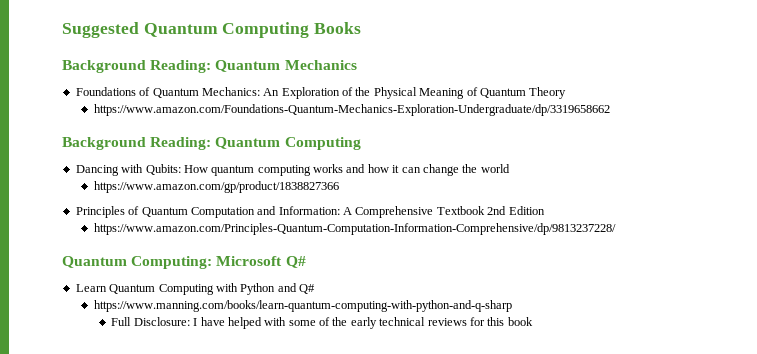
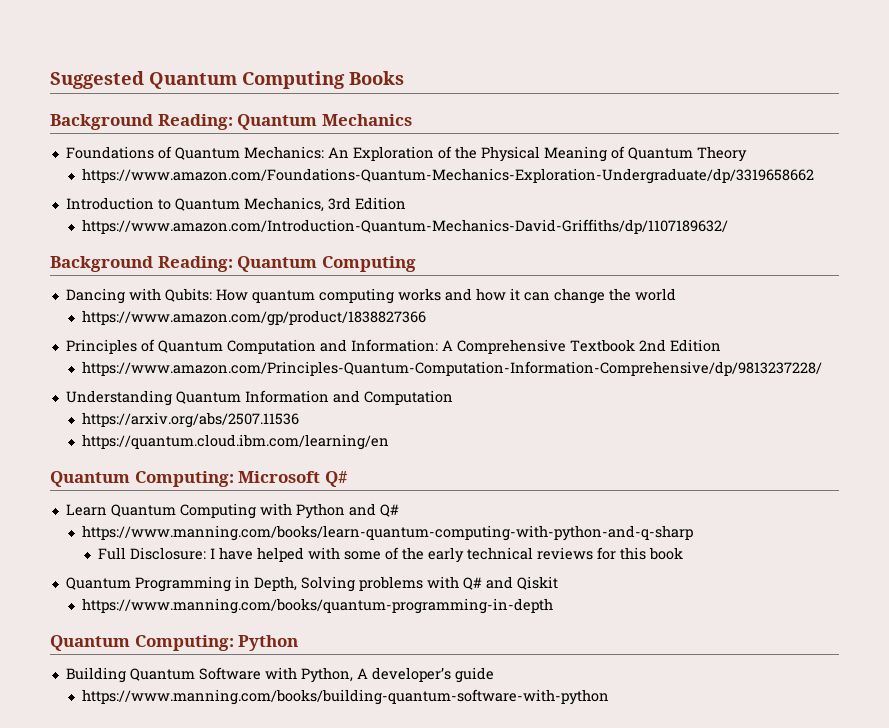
+ Introduction to Quantum Mechanics, 3rd Edition
+ https://www.amazon.com/Introduction-Quantum-Mechanics-David-Griffiths/dp/1107189632/
+ Understanding Quantum Information and Computation
+ https://arxiv.org/abs/2507.11536
+ https://quantum.cloud.ibm.com/learning/en
+ Quantum Programming in Depth, Solving problems with Q# and Qiskit
+ https://www.manning.com/books/quantum-programming-in-depth
+ Quantum Computing: Python
+ Building Quantum Software with Python, A developer’s guide
+ https://www.manning.com/books/building-quantum-software-with-python

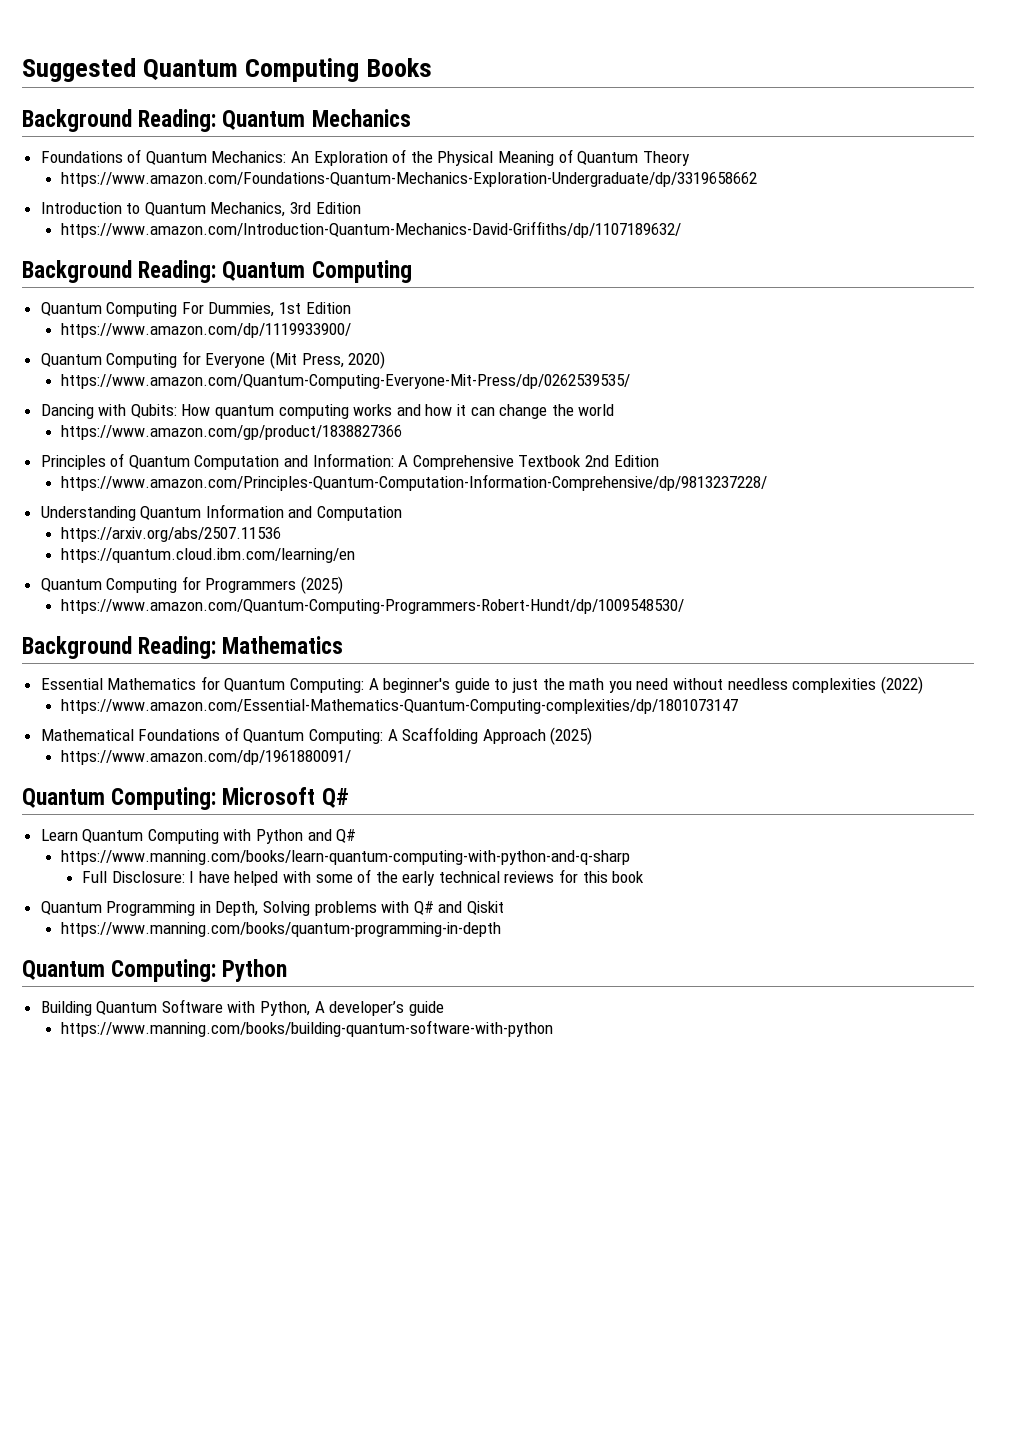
+ Quantum Computing For Dummies, 1st Edition
+ https://www.amazon.com/dp/1119933900/
+ Quantum Computing for Everyone (Mit Press, 2020)
+ https://www.amazon.com/Quantum-Computing-Everyone-Mit-Press/dp/0262539535/
+ Quantum Computing for Programmers (2025)
+ https://www.amazon.com/Quantum-Computing-Programmers-Robert-Hundt/dp/1009548530/
+ Background Reading: Mathematics
+ Essential Mathematics for Quantum Computing: A beginner's guide to just the math you need without needless complexities (2022)
+ https://www.amazon.com/Essential-Mathematics-Quantum-Computing-complexities/dp/1801073147
+ Mathematical Foundations of Quantum Computing: A Scaffolding Approach (2025)
+ https://www.amazon.com/dp/1961880091/

